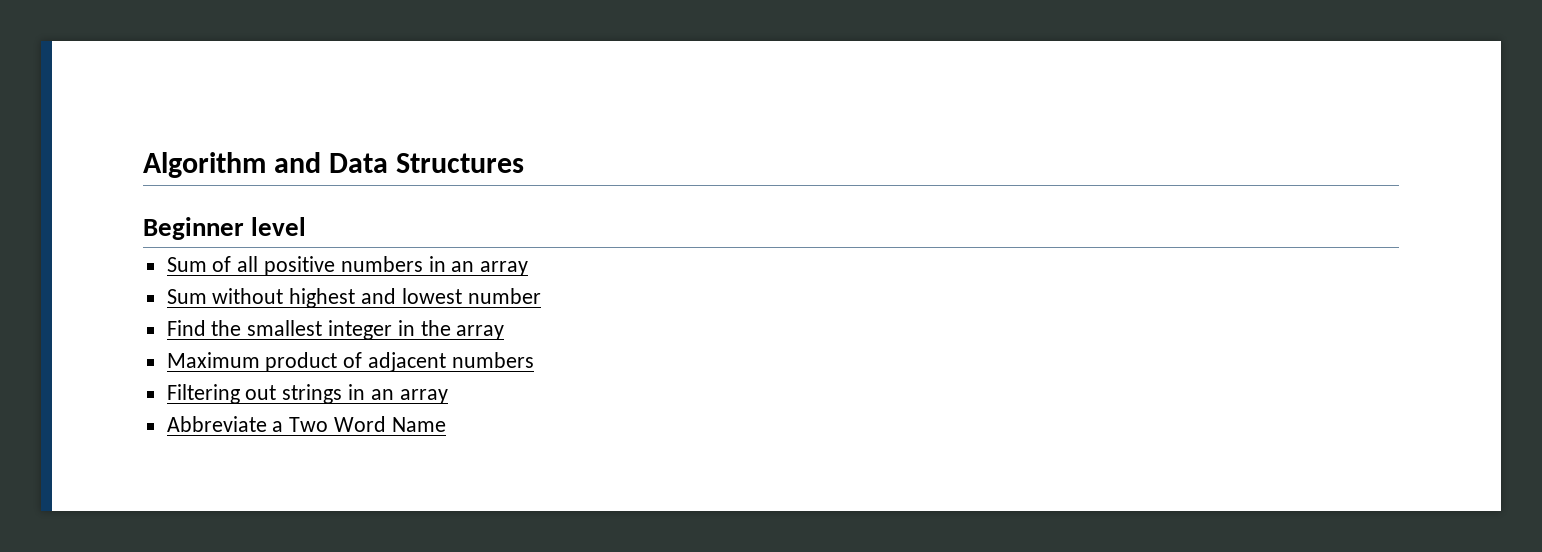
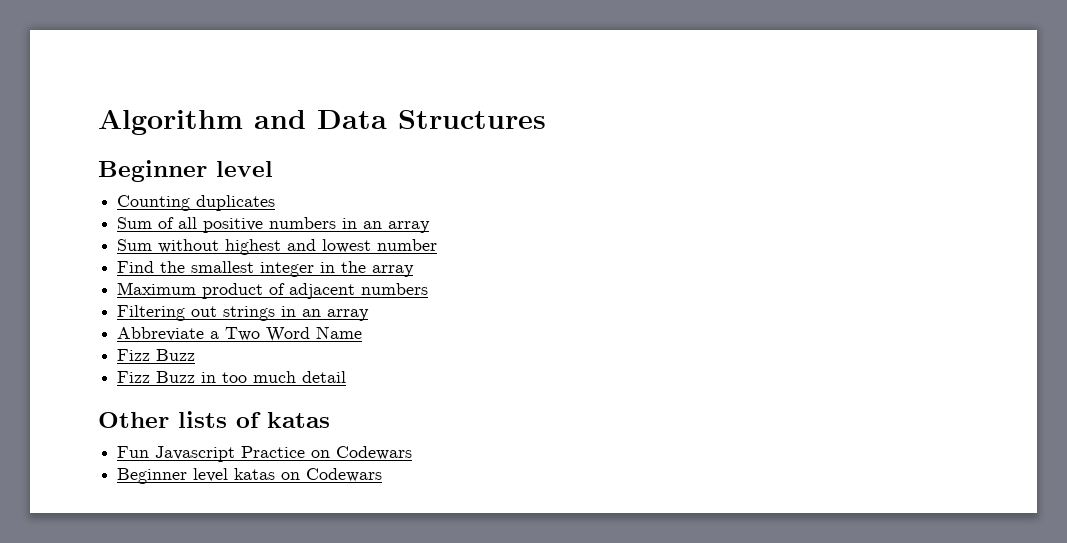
+ Counting duplicates
  Abbreviate a Two Word Name
+ Fizz Buzz
+ Fizz Buzz in too much detail
+ Other lists of katas
+ Fun Javascript Practice on Codewars
+ Beginner level katas on Codewars

